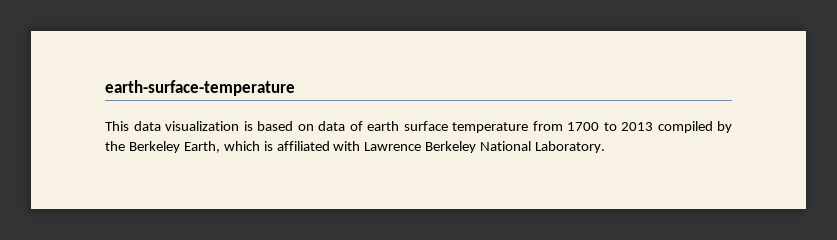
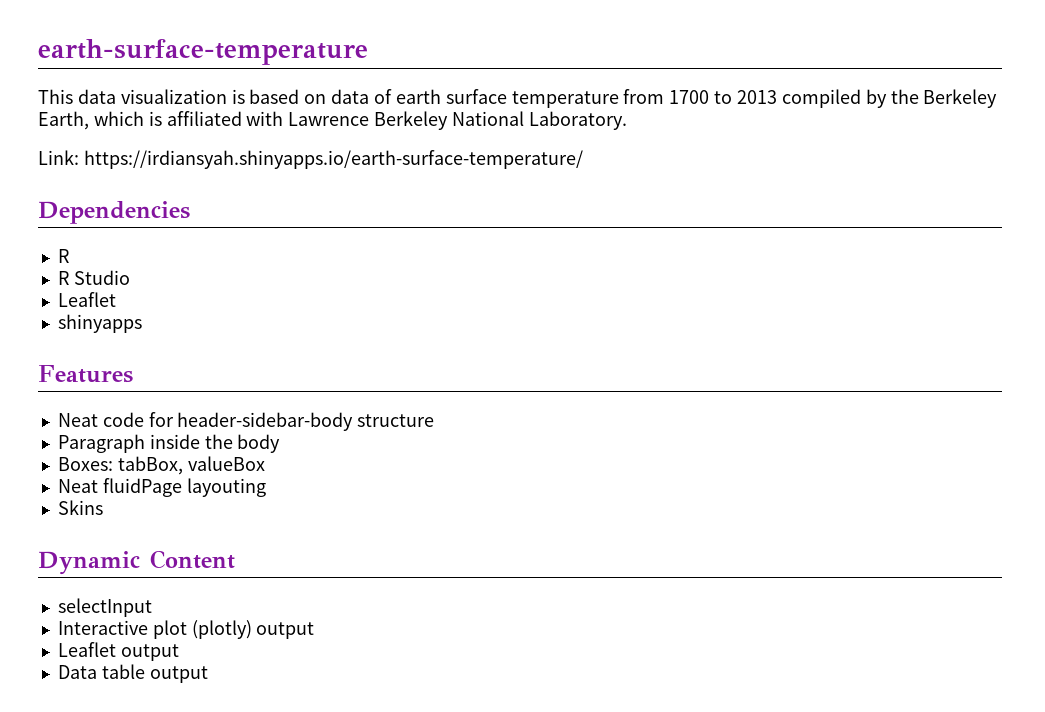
+ Link: https://irdiansyah.shinyapps.io/earth-surface-temperature/
+ Dependencies
+ R
+ R Studio
+ Leaflet
+ shinyapps
+ Features
+ Neat code for header-sidebar-body structure
+ Paragraph inside the body
+ Boxes: tabBox, valueBox
+ Neat fluidPage layouting
+ Skins
+ Dynamic Content
+ selectInput
+ Interactive plot (plotly) output
+ Leaflet output
+ Data table output

